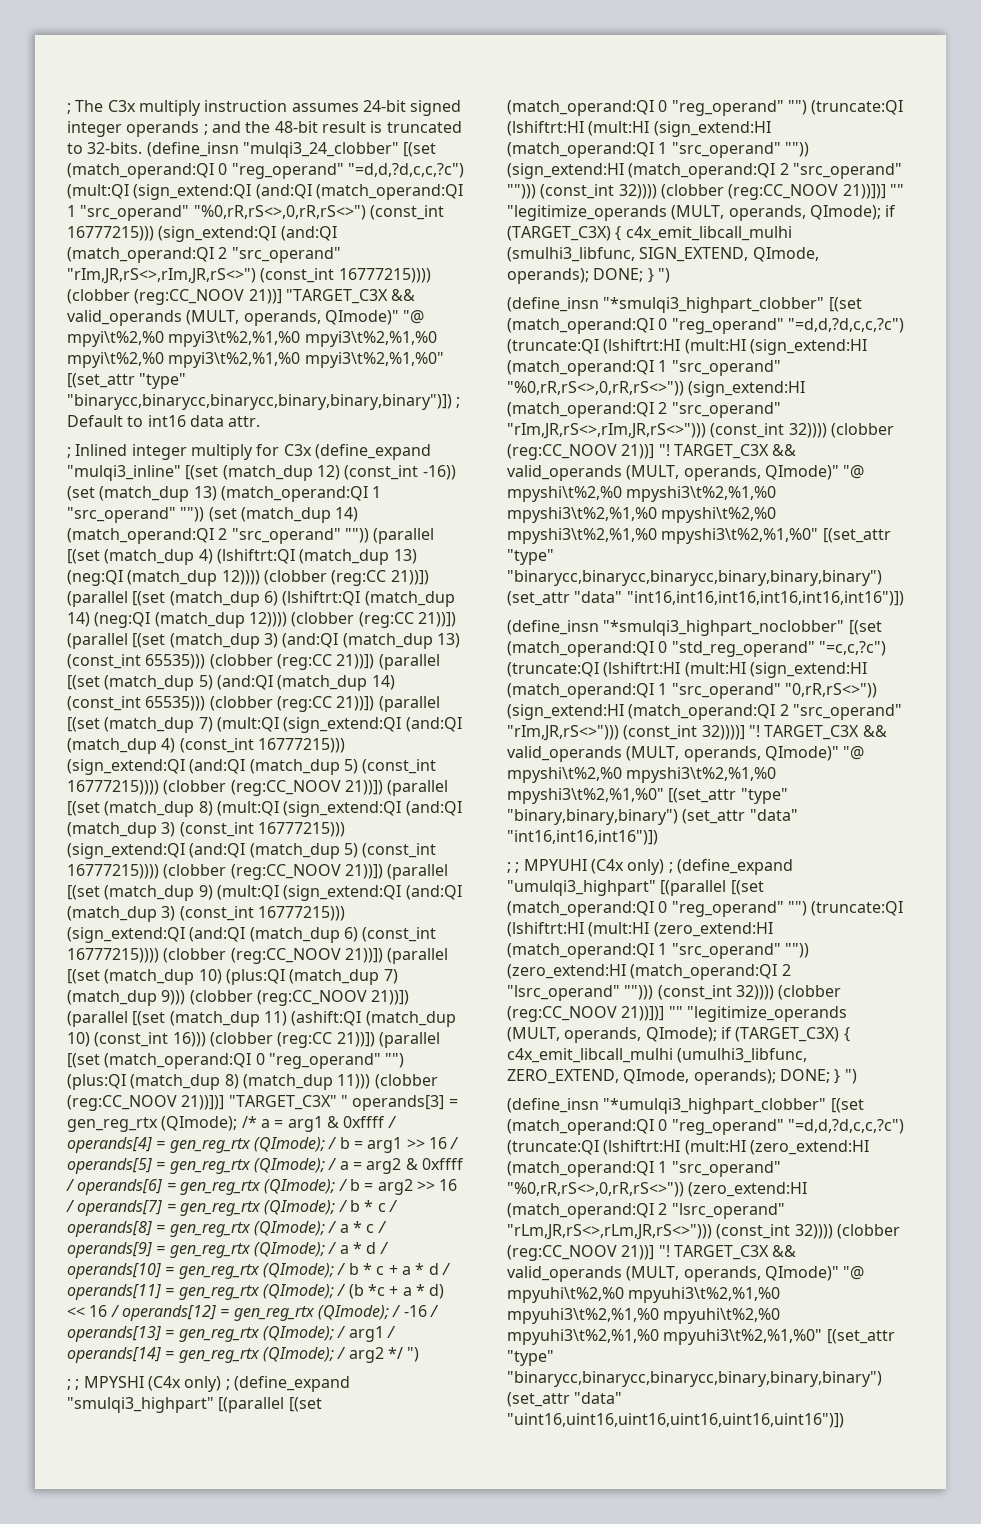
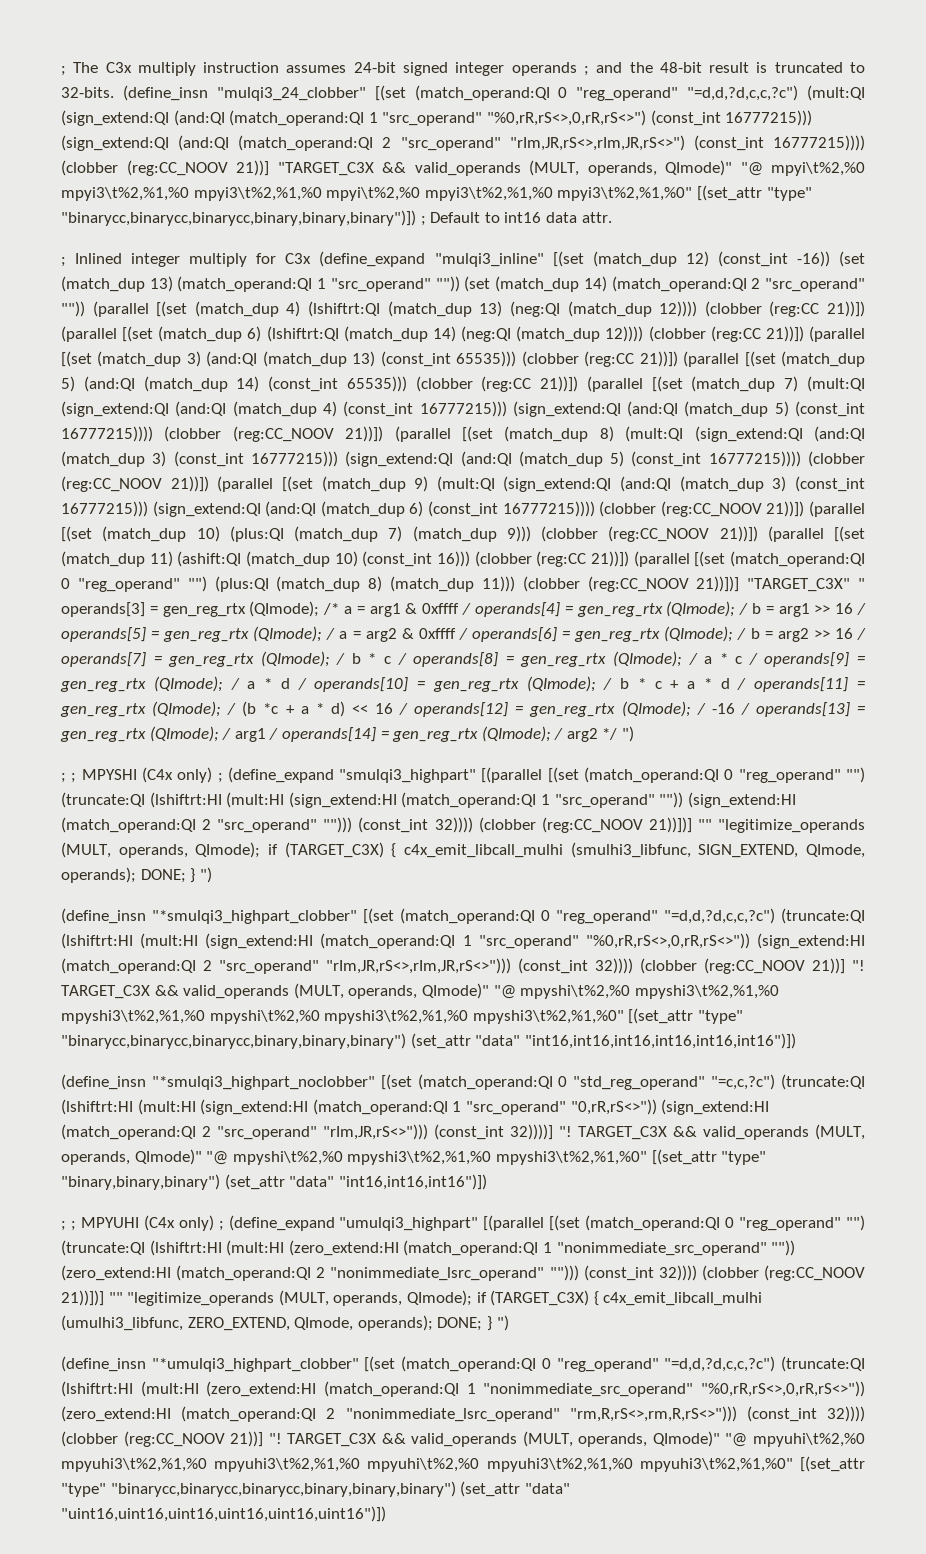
- ; ; MPYUHI (C4x only) ; (define_expand "umulqi3_highpart" [(parallel [(set (match_operand:QI 0 "reg_operand" "") (truncate:QI (lshiftrt:HI (mult:HI (zero_extend:HI (match_operand:QI 1 "src_operand" "")) (zero_extend:HI (match_operand:QI 2 "lsrc_operand" ""))) (const_int 32)))) (clobber (reg:CC_NOOV 21))])] "" "legitimize_operands (MULT, operands, QImode); if (TARGET_C3X) { c4x_emit_libcall_mulhi (umulhi3_libfunc, ZERO_EXTEND, QImode, operands); DONE; } ")
+ ; ; MPYUHI (C4x only) ; (define_expand "umulqi3_highpart" [(parallel [(set (match_operand:QI 0 "reg_operand" "") (truncate:QI (lshiftrt:HI (mult:HI (zero_extend:HI (match_operand:QI 1 "nonimmediate_src_operand" "")) (zero_extend:HI (match_operand:QI 2 "nonimmediate_lsrc_operand" ""))) (const_int 32)))) (clobber (reg:CC_NOOV 21))])] "" "legitimize_operands (MULT, operands, QImode); if (TARGET_C3X) { c4x_emit_libcall_mulhi (umulhi3_libfunc, ZERO_EXTEND, QImode, operands); DONE; } ")
- (define_insn "*umulqi3_highpart_clobber" [(set (match_operand:QI 0 "reg_operand" "=d,d,?d,c,c,?c") (truncate:QI (lshiftrt:HI (mult:HI (zero_extend:HI (match_operand:QI 1 "src_operand" "%0,rR,rS<>,0,rR,rS<>")) (zero_extend:HI (match_operand:QI 2 "lsrc_operand" "rLm,JR,rS<>,rLm,JR,rS<>"))) (const_int 32)))) (clobber (reg:CC_NOOV 21))] "!
+ (define_insn "*umulqi3_highpart_clobber" [(set (match_operand:QI 0 "reg_operand" "=d,d,?d,c,c,?c") (truncate:QI (lshiftrt:HI (mult:HI (zero_extend:HI (match_operand:QI 1 "nonimmediate_src_operand" "%0,rR,rS<>,0,rR,rS<>")) (zero_extend:HI (match_operand:QI 2 "nonimmediate_lsrc_operand" "rm,R,rS<>,rm,R,rS<>"))) (const_int 32)))) (clobber (reg:CC_NOOV 21))] "!

